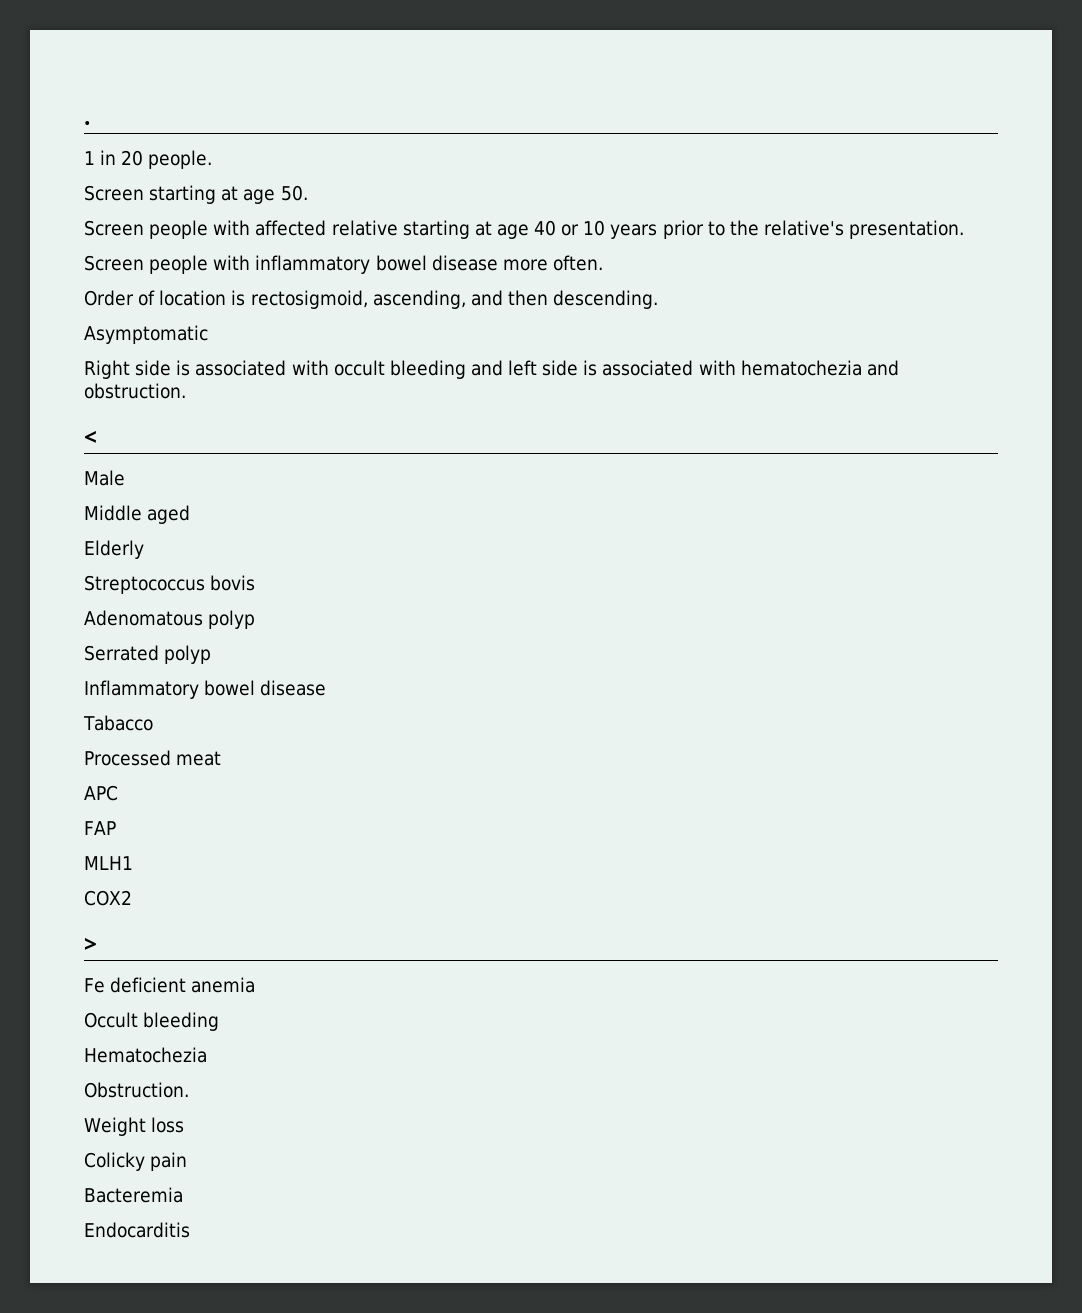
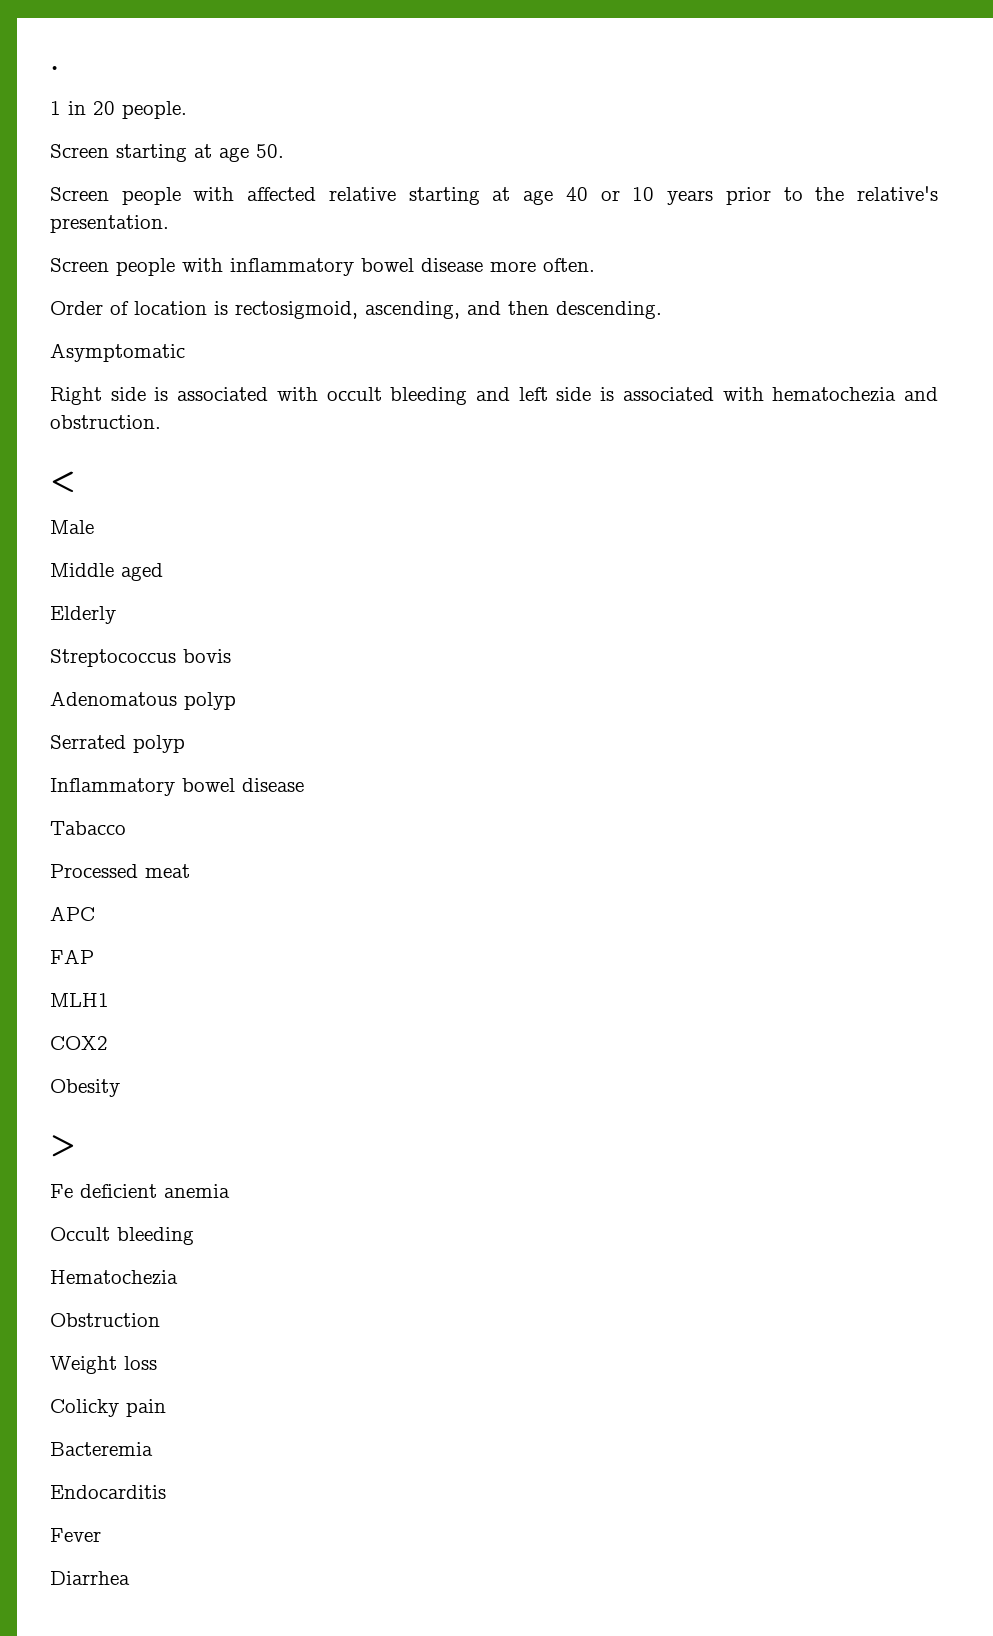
+ Obesity
- Obstruction.
+ Obstruction
+ Fever
+ Diarrhea

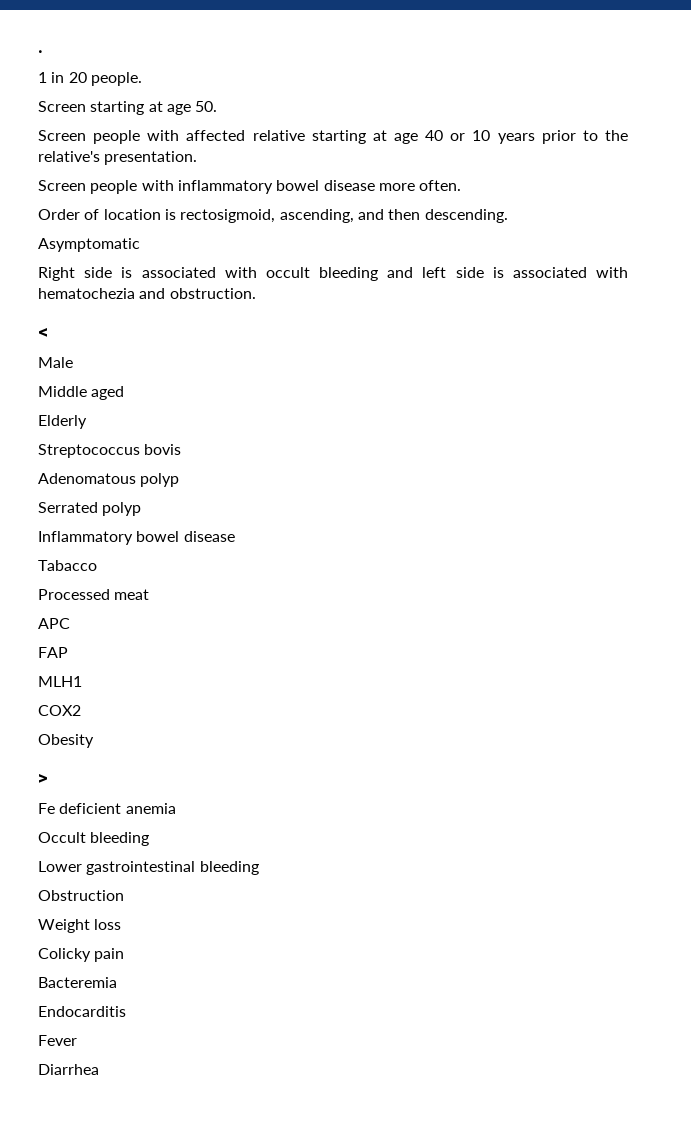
- Hematochezia
+ Lower gastrointestinal bleeding

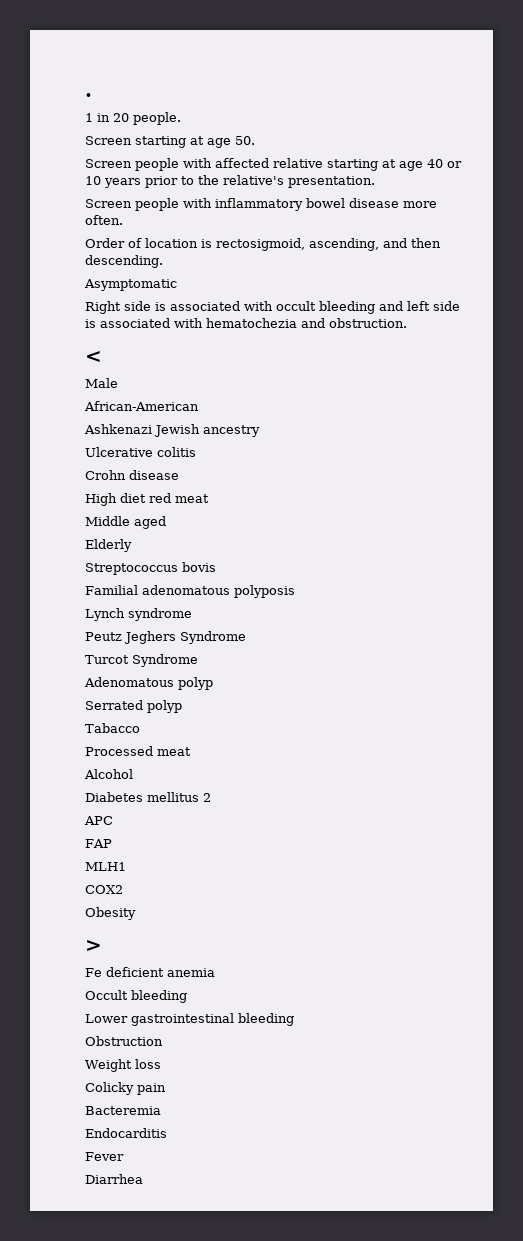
+ African-American
+ Ashkenazi Jewish ancestry
+ Ulcerative colitis
+ Crohn disease
+ High diet red meat
+ Familial adenomatous polyposis
+ Lynch syndrome
+ Peutz Jeghers Syndrome
+ Turcot Syndrome
- Inflammatory bowel disease
+ Alcohol
+ Diabetes mellitus 2

